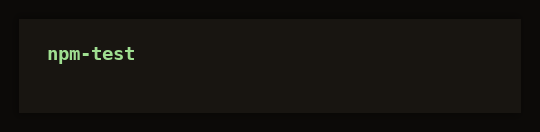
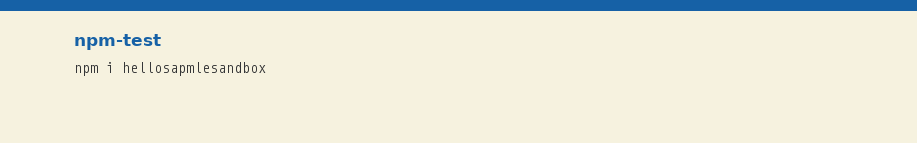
+ npm i hellosapmlesandbox

